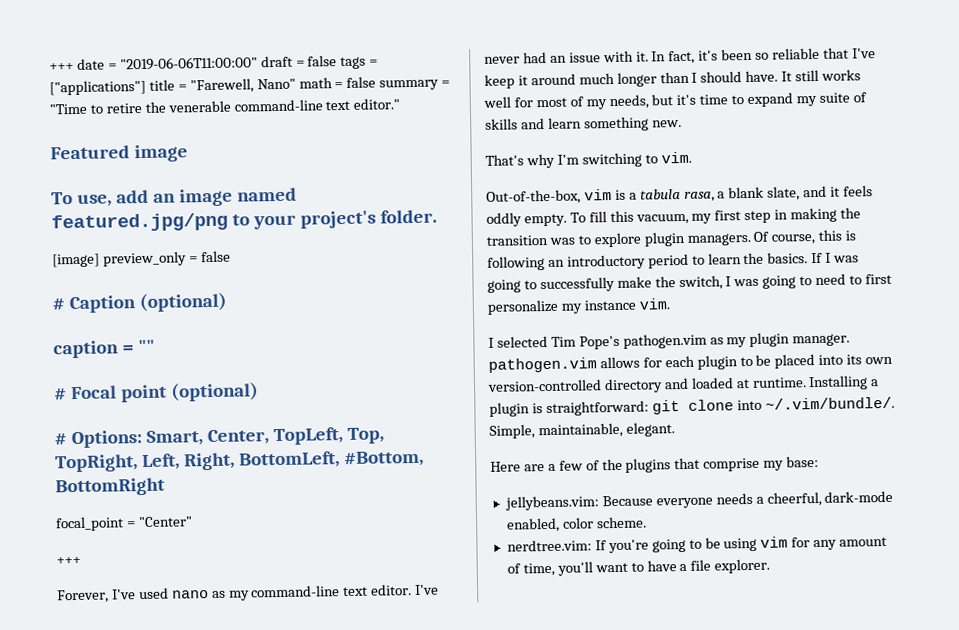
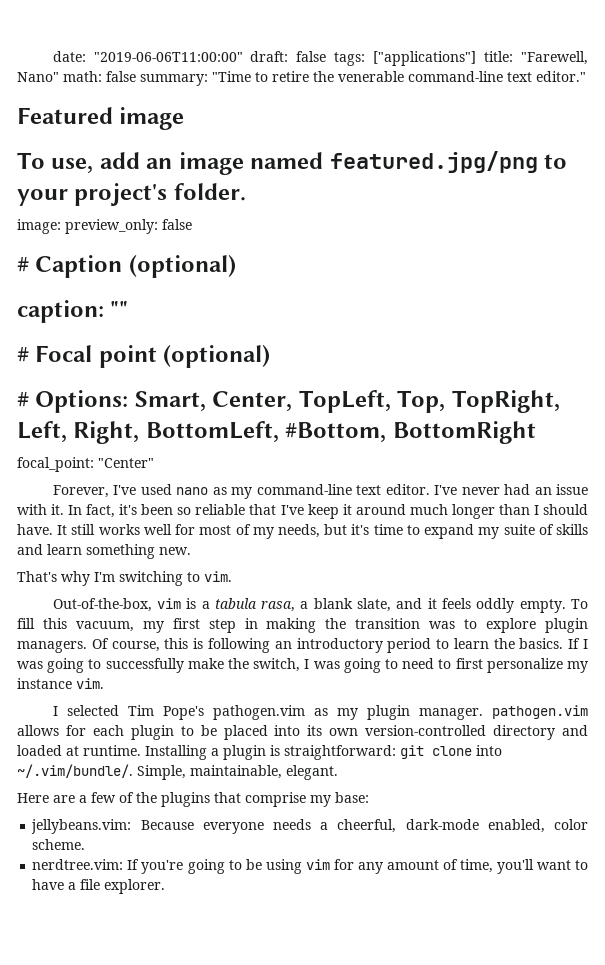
- +++ date = "2019-06-06T11:00:00" draft = false tags = ["applications"] title = "Farewell, Nano" math = false summary = "Time to retire the venerable command-line text editor."
+ date: "2019-06-06T11:00:00" draft: false tags: ["applications"] title: "Farewell, Nano" math: false summary: "Time to retire the venerable command-line text editor."
- [image] preview_only = false
+ image: preview_only: false
- caption = ""
+ caption: ""
- focal_point = "Center"
- +++
+ focal_point: "Center"

